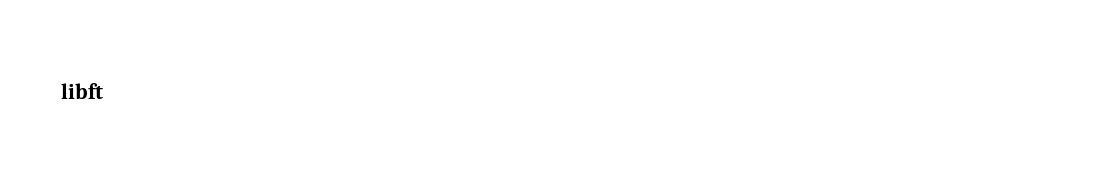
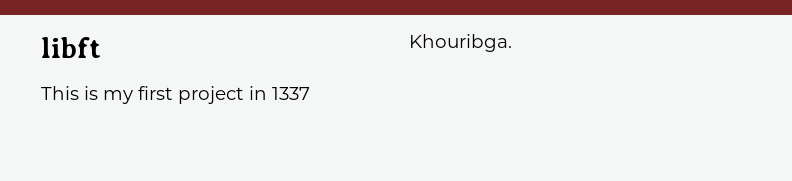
+ This is my first project in 1337 Khouribga.

